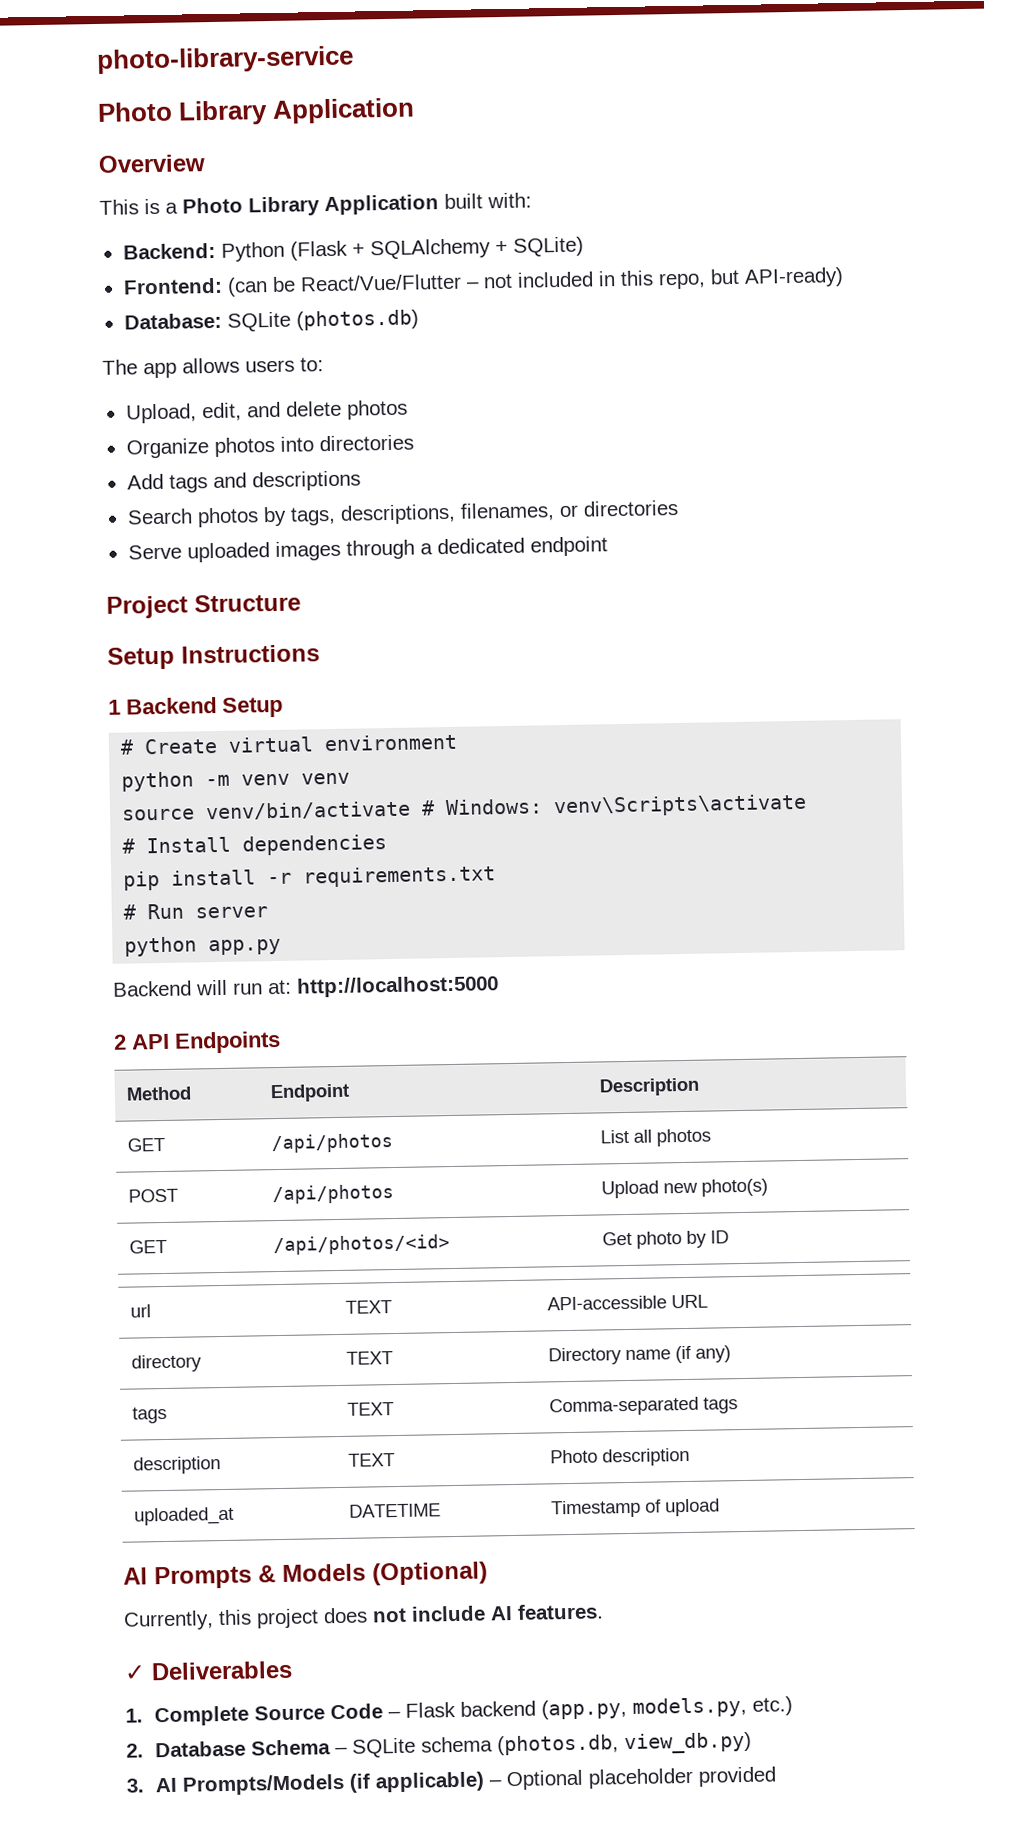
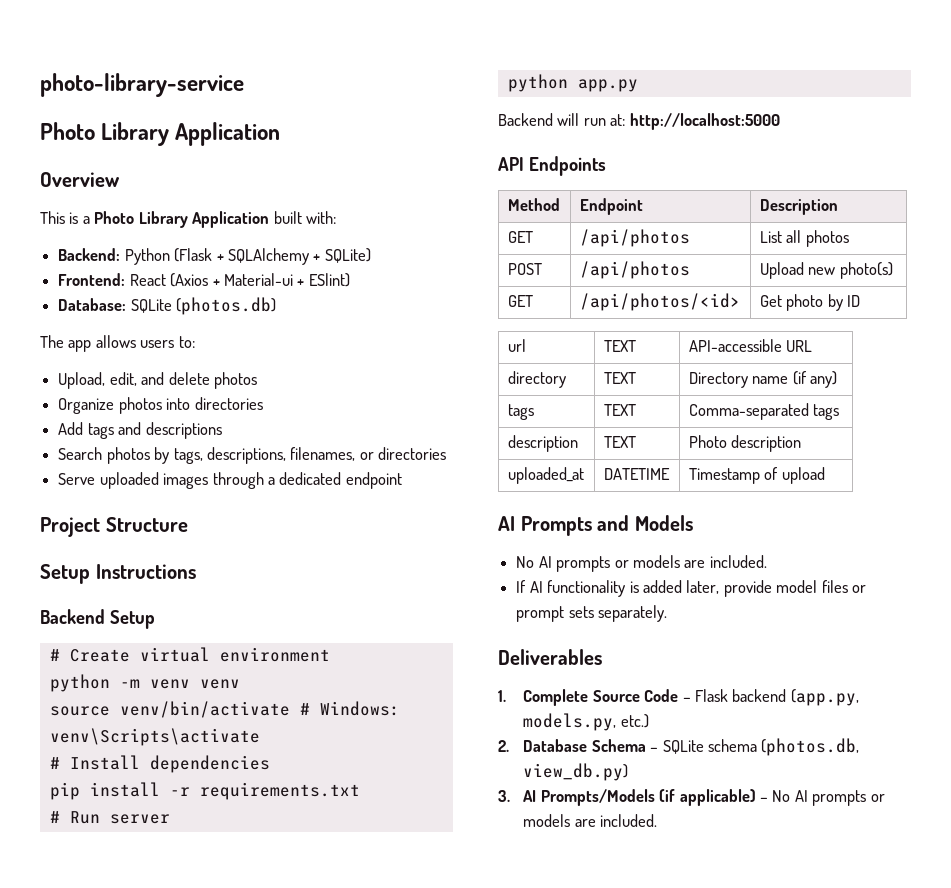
- Frontend: (can be React/Vue/Flutter – not included in this repo, but API-ready)
+ Frontend: React (Axios + Material-ui + ESlint)
- 1 Backend Setup
+ Backend Setup
- 2 API Endpoints
+ API Endpoints
- AI Prompts & Models (Optional)
- Currently, this project does not include AI features.
- ✓ Deliverables
+ AI Prompts and Models
+ No AI prompts or models are included.
+ If AI functionality is added later, provide model files or prompt sets separately.
+ Deliverables
- 3. AI Prompts/Models (if applicable) – Optional placeholder provided
+ 3. AI Prompts/Models (if applicable) – No AI prompts or models are included.

